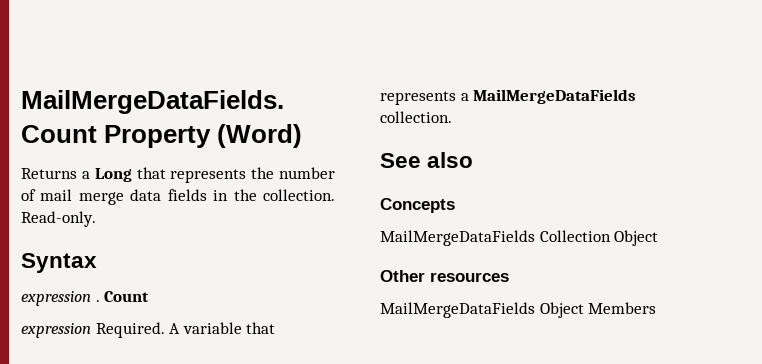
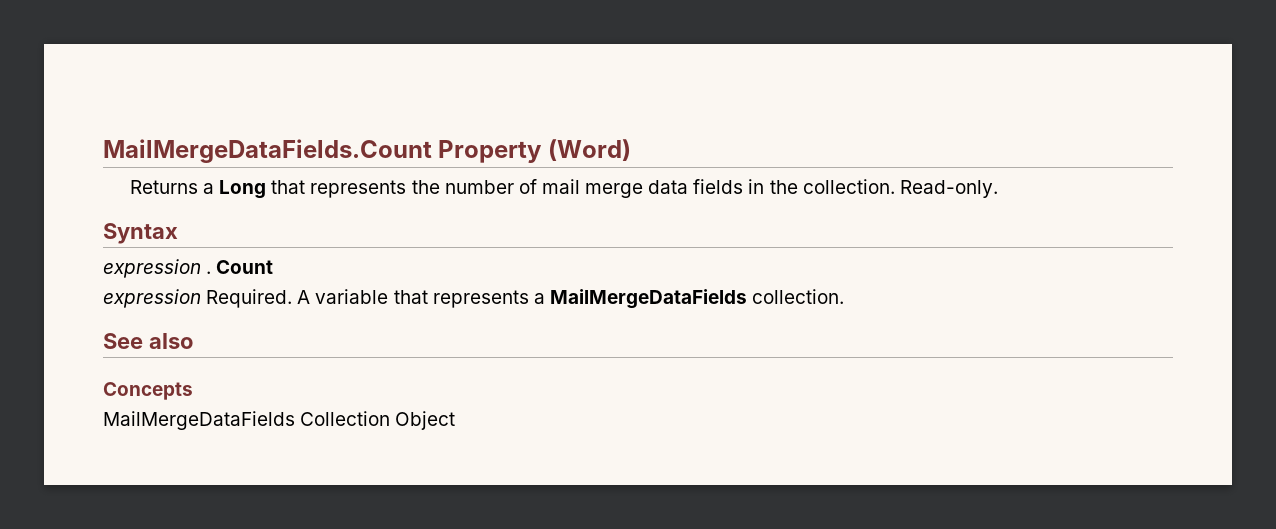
- Other resources
- MailMergeDataFields Object Members

